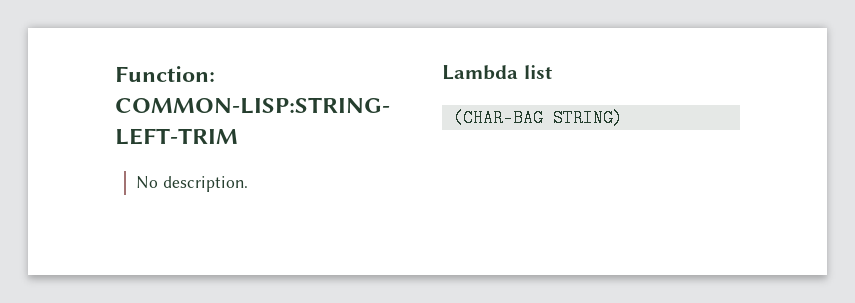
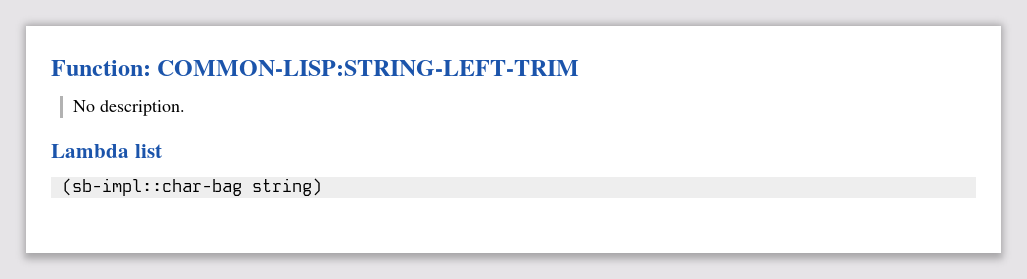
- (CHAR-BAG STRING)
+ (sb-impl::char-bag string)

